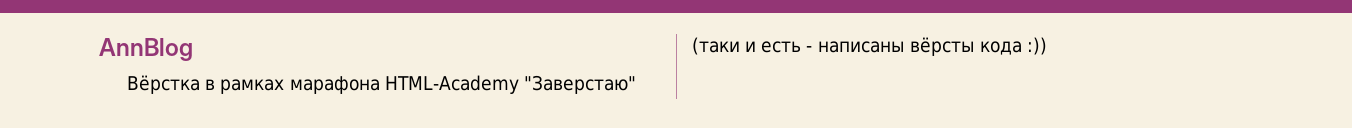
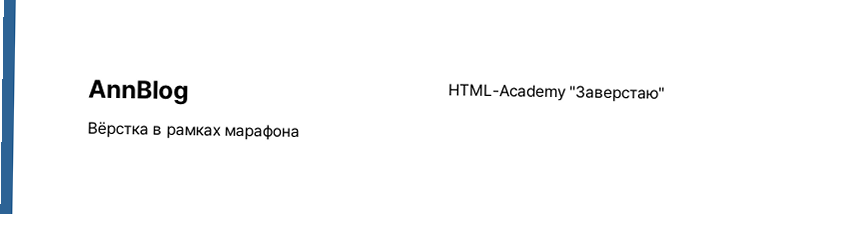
- Вёрстка в рамках марафона HTML-Academy "Заверстаю" (таки и есть - написаны вёрсты кода :))
+ Вёрстка в рамках марафона HTML-Academy "Заверстаю"

